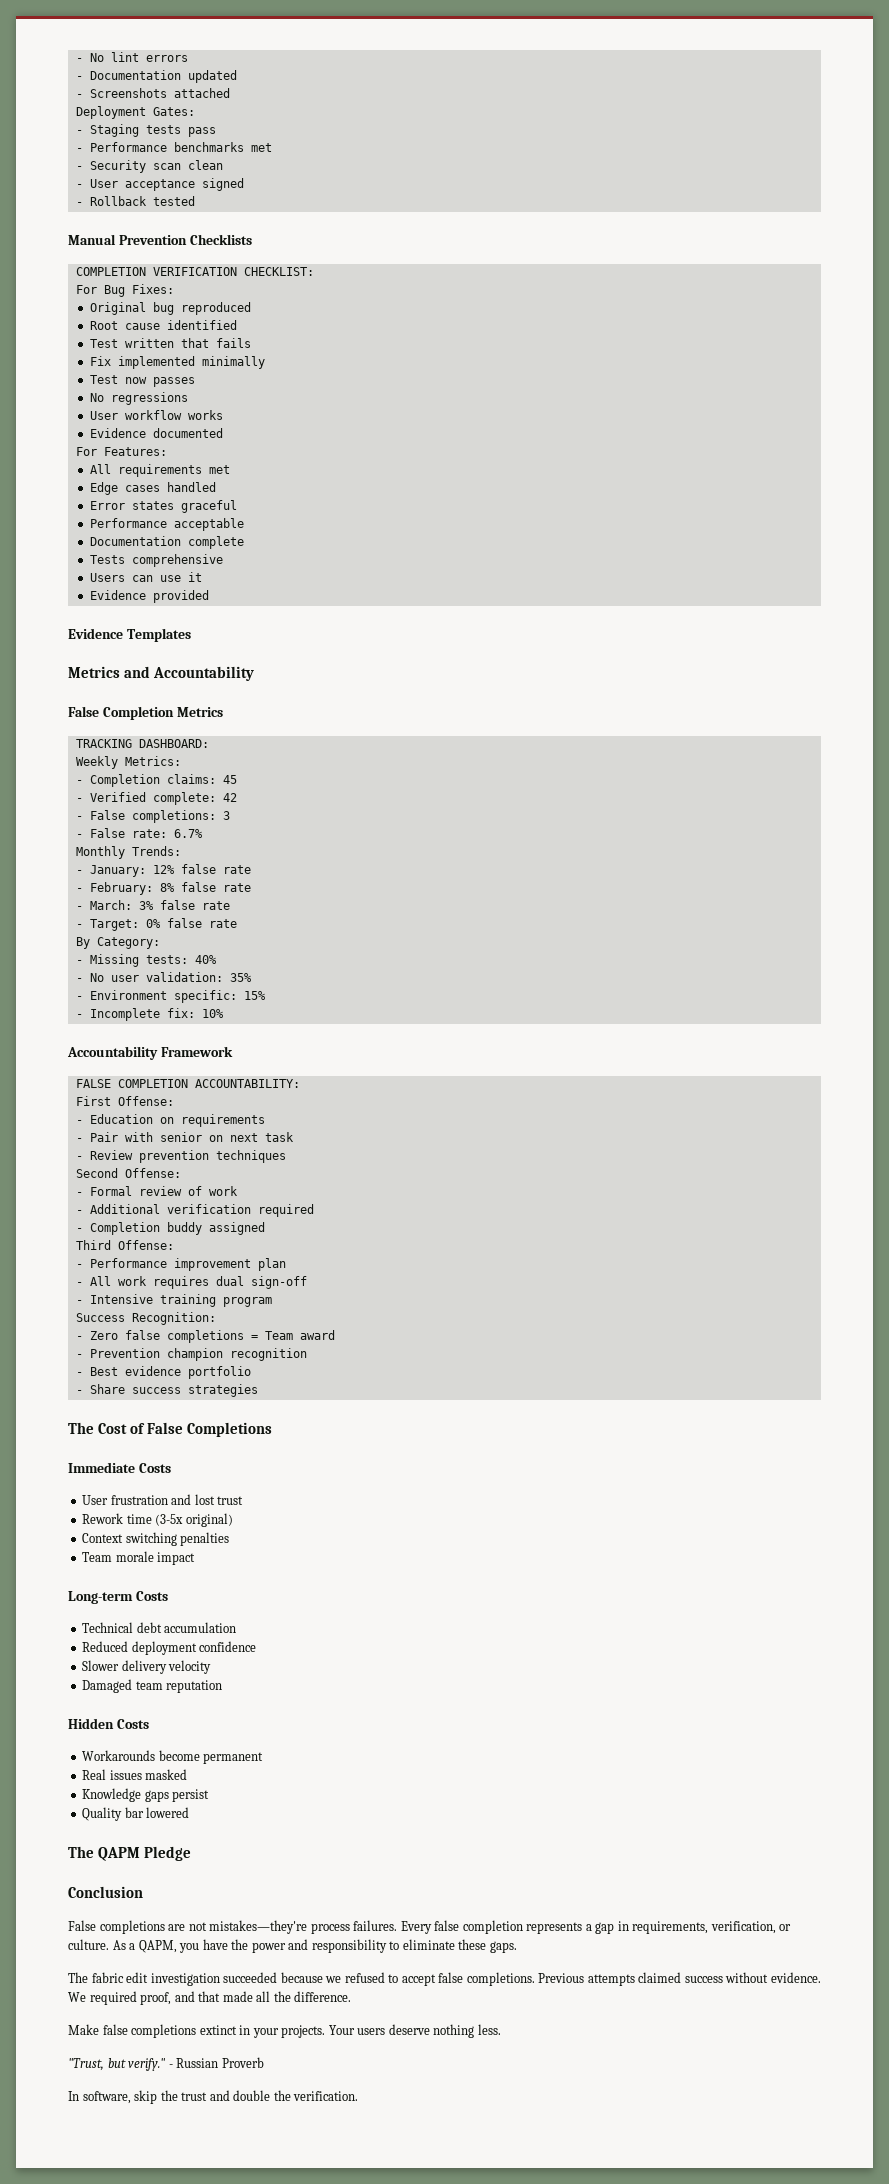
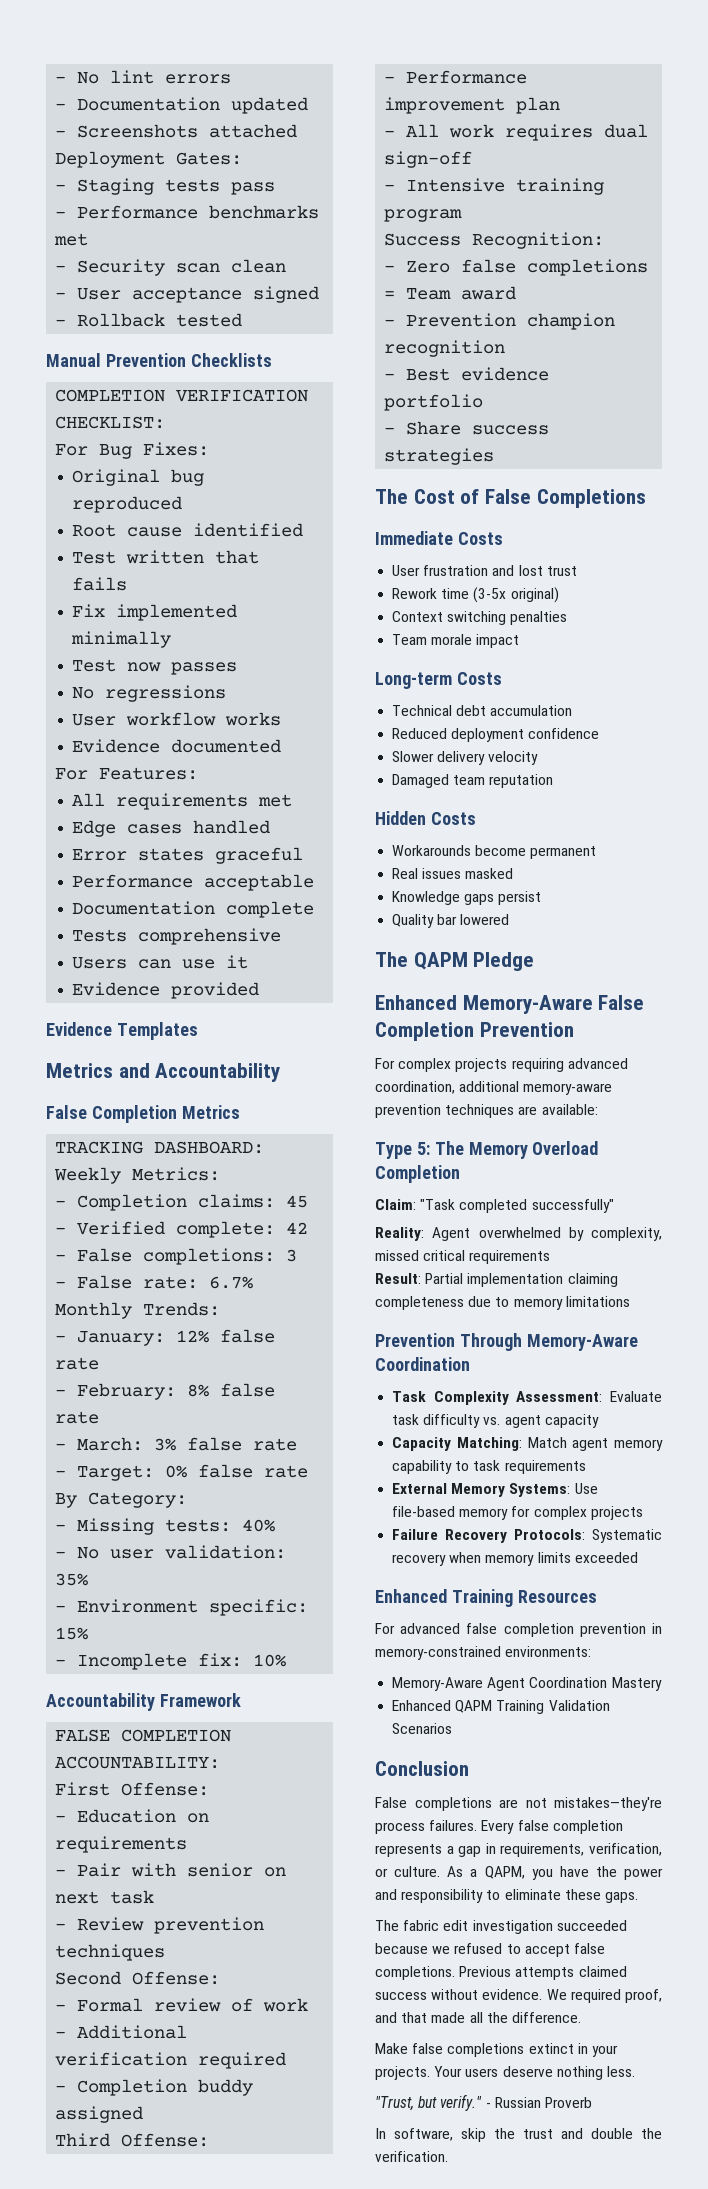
+ Enhanced Memory-Aware False Completion Prevention
+ For complex projects requiring advanced coordination, additional memory-aware prevention techniques are available:
+ Type 5: The Memory Overload Completion
+ Claim: "Task completed successfully"
+ Reality: Agent overwhelmed by complexity, missed critical requirements
+ Result: Partial implementation claiming completeness due to memory limitations
+ Prevention Through Memory-Aware Coordination
+ Task Complexity Assessment: Evaluate task difficulty vs. agent capacity
+ Capacity Matching: Match agent memory capability to task requirements
+ External Memory Systems: Use file-based memory for complex projects
+ Failure Recovery Protocols: Systematic recovery when memory limits exceeded
+ Enhanced Training Resources
+ For advanced false completion prevention in memory-constrained environments:
+ Memory-Aware Agent Coordination Mastery
+ Enhanced QAPM Training Validation Scenarios

